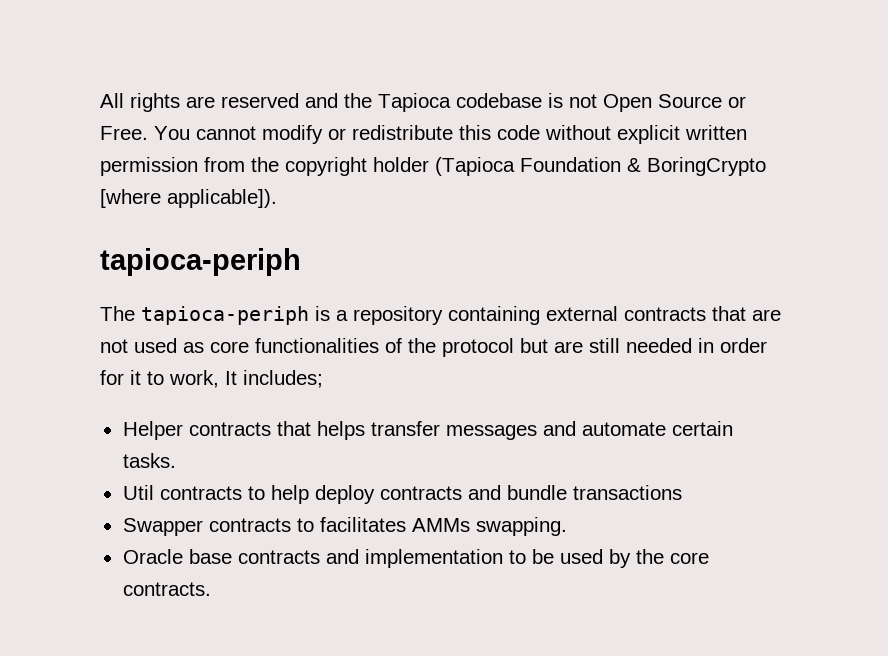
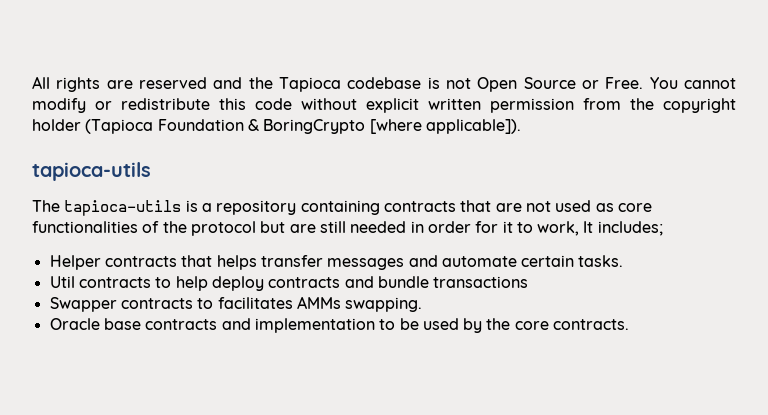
  You cannot modify or redistribute this code without explicit written permission from the copyright holder (Tapioca Foundation & BoringCrypto [where applicable]).
- tapioca-periph
+ tapioca-utils
- The tapioca-periph is a repository containing external contracts that are not used as core functionalities of the protocol but are still needed in order for it to work, It includes;
+ The tapioca-utils is a repository containing contracts that are not used as core functionalities of the protocol but are still needed in order for it to work, It includes;

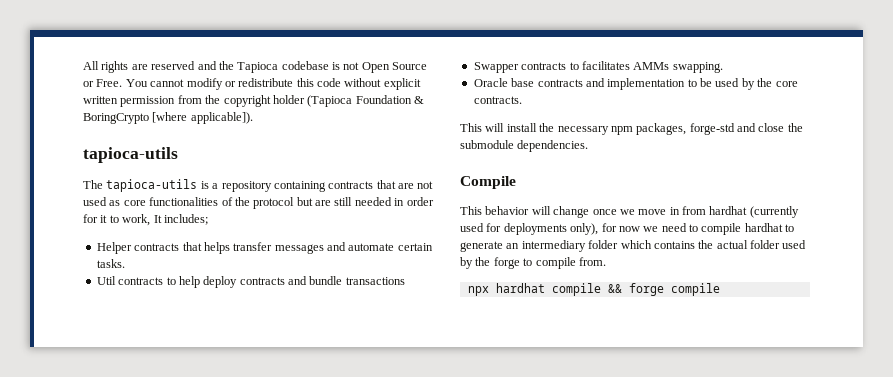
+ This will install the necessary npm packages, forge-std and close the submodule dependencies.
+ Compile
+ This behavior will change once we move in from hardhat (currently used for deployments only), for now we need to compile hardhat to generate an intermediary folder which contains the actual folder used by the forge to compile from.
+ npx hardhat compile && forge compile

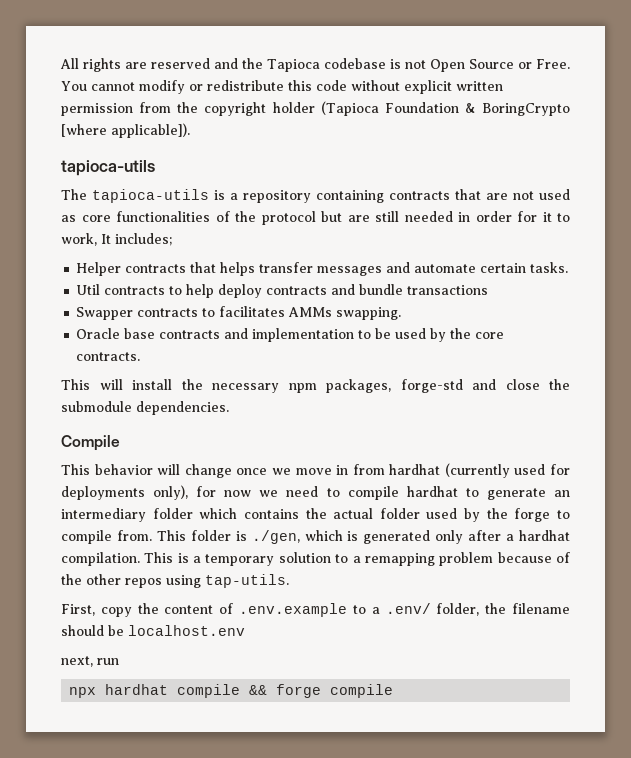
+ This folder is ./gen, which is generated only after a hardhat compilation. This is a temporary solution to a remapping problem because of the other repos using tap-utils.
+ First, copy the content of .env.example to a .env/ folder, the filename should be localhost.env
+ next, run

